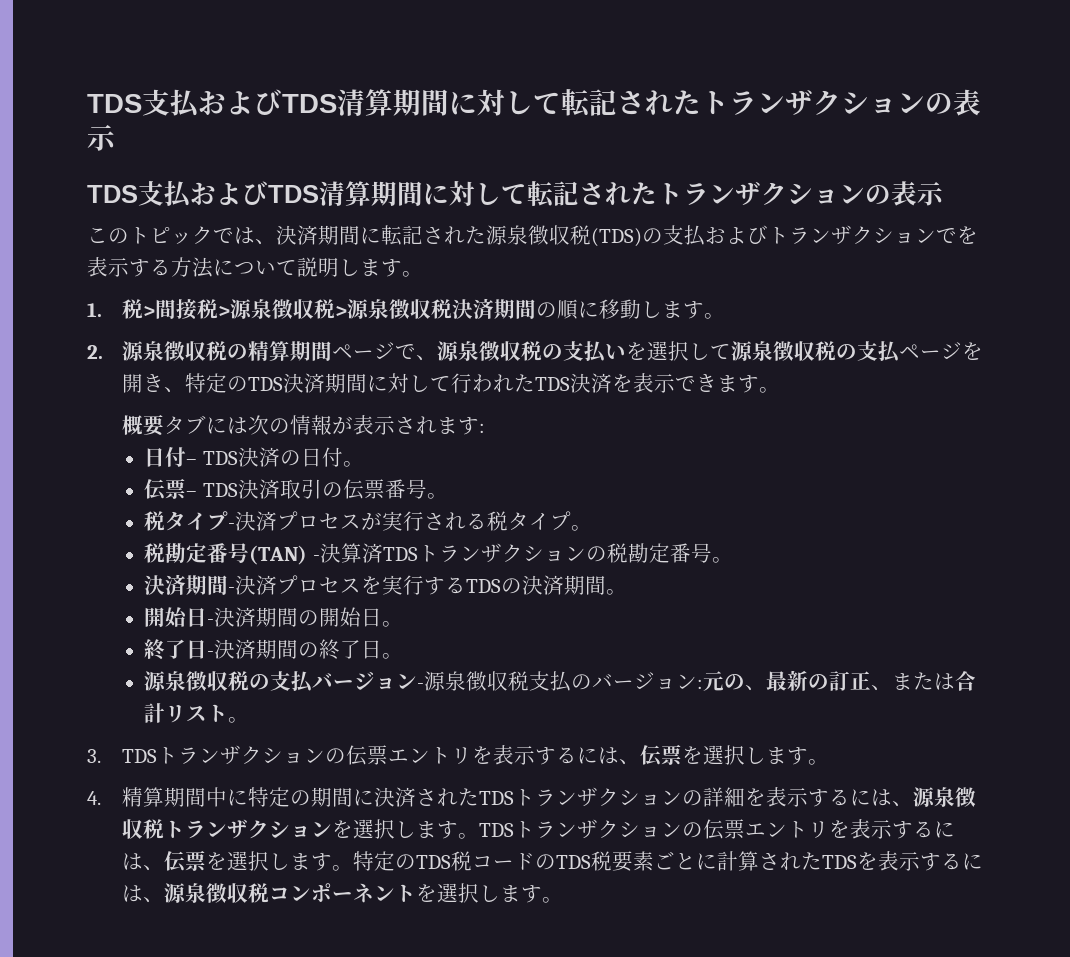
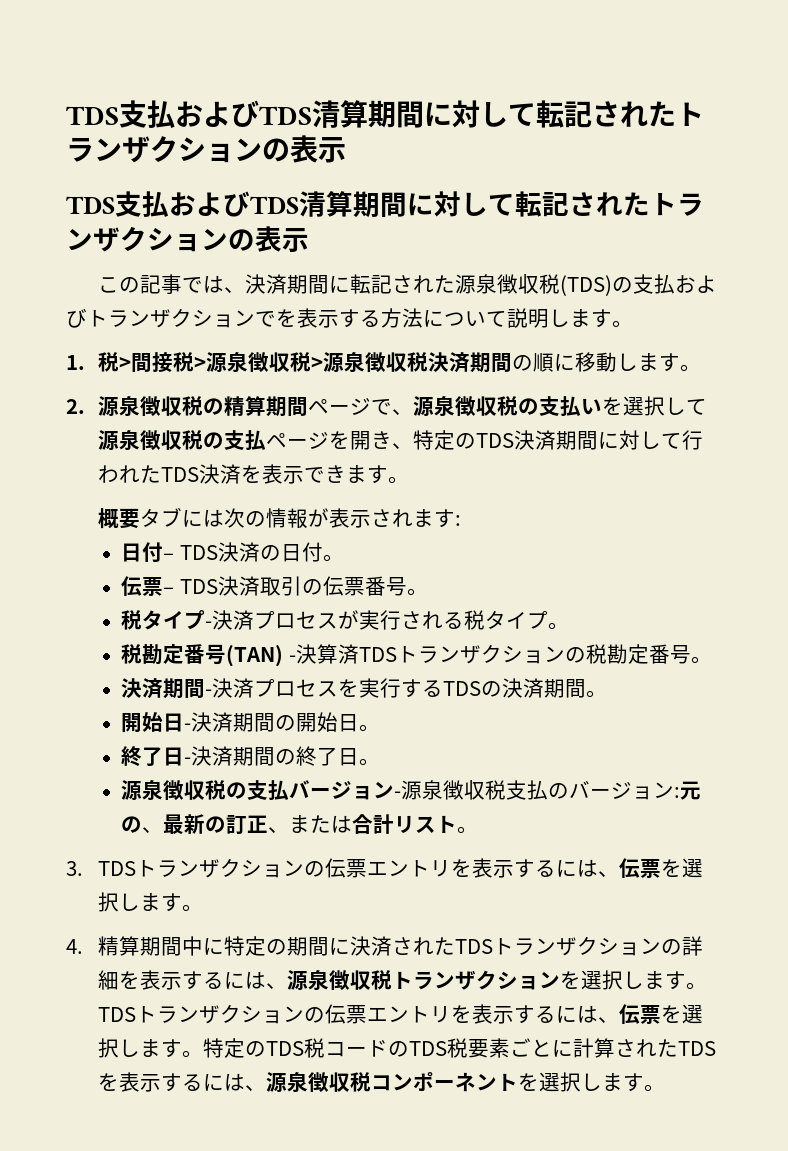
- このトピックでは、決済期間に転記された源泉徴収税(TDS)の支払およびトランザクションでを表示する方法について説明します。
+ この記事では、決済期間に転記された源泉徴収税(TDS)の支払およびトランザクションでを表示する方法について説明します。

